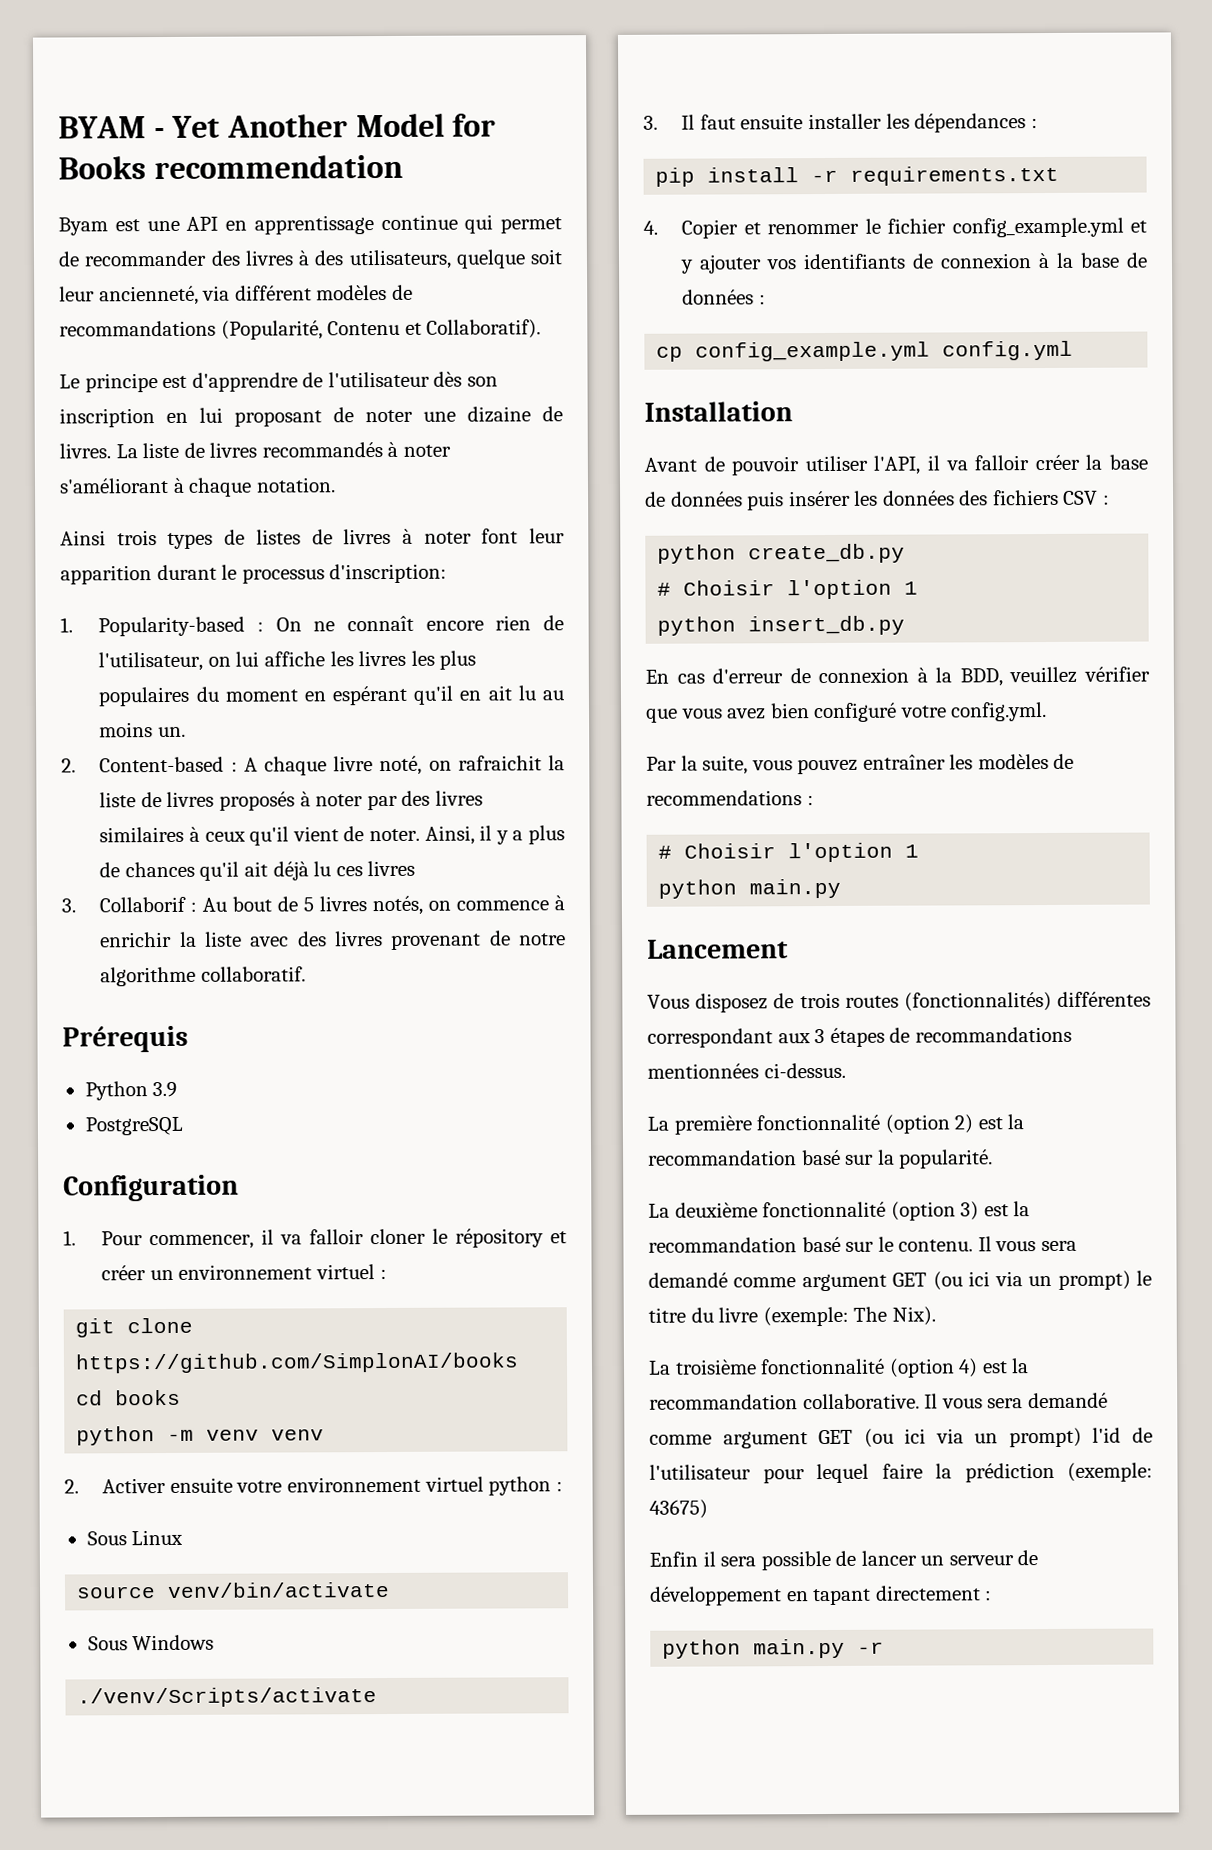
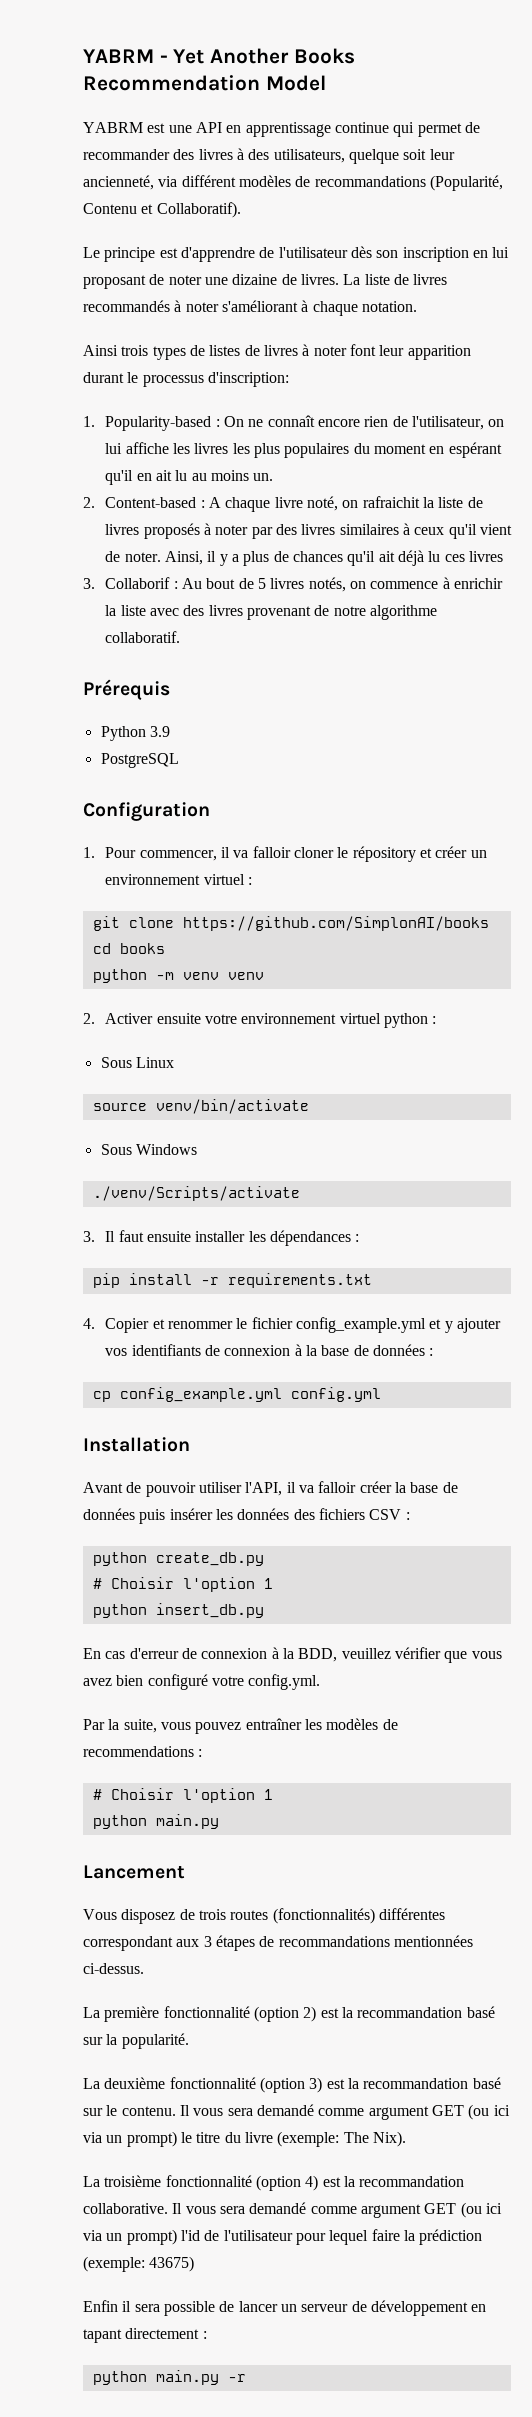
- BYAM - Yet Another Model for Books recommendation
- Byam est une API en apprentissage continue qui permet de recommander des livres à des utilisateurs, quelque soit leur ancienneté, via différent modèles de recommandations (Popularité, Contenu et Collaboratif).
+ YABRM - Yet Another Books Recommendation Model
+ YABRM est une API en apprentissage continue qui permet de recommander des livres à des utilisateurs, quelque soit leur ancienneté, via différent modèles de recommandations (Popularité, Contenu et Collaboratif).

